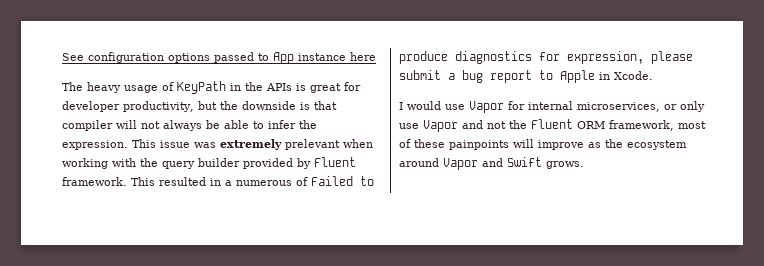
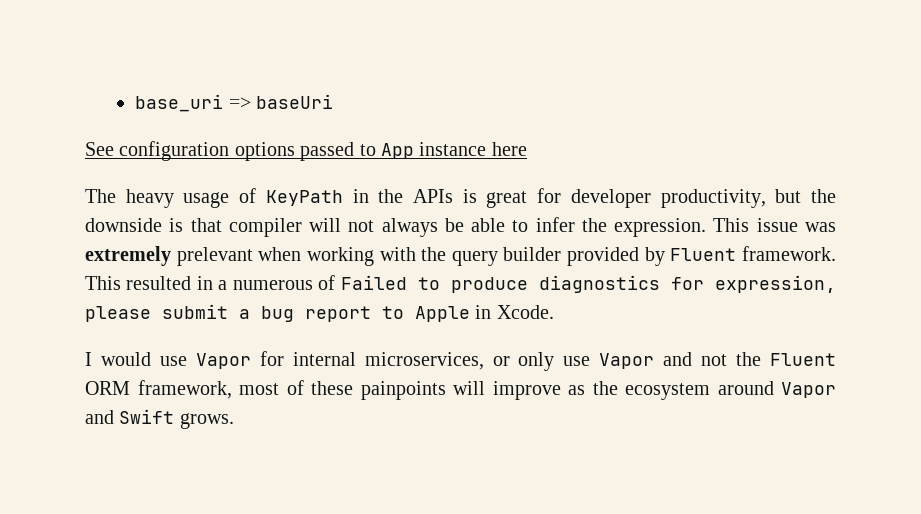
+ base_uri => baseUri

